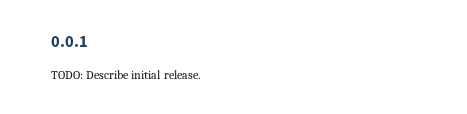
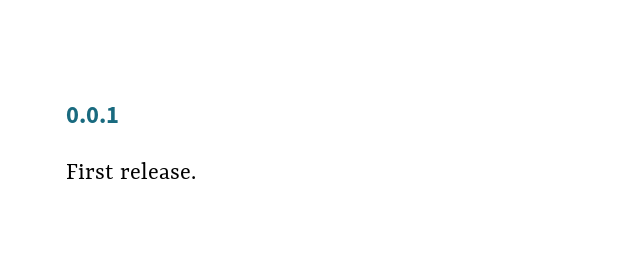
- TODO: Describe initial release.
+ First release.

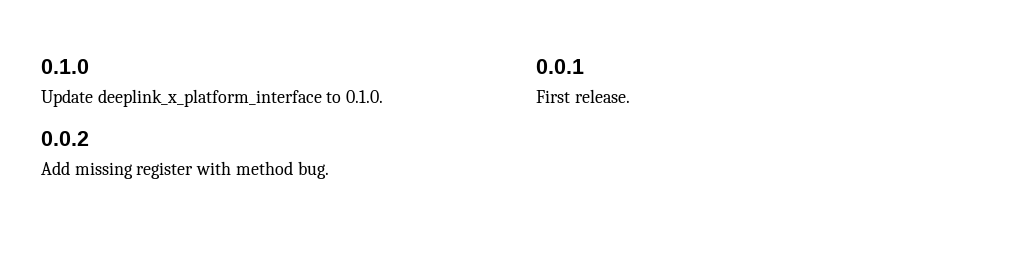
+ 0.1.0
+ Update deeplink_x_platform_interface to 0.1.0.
+ 0.0.2
+ Add missing register with method bug.

